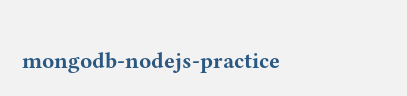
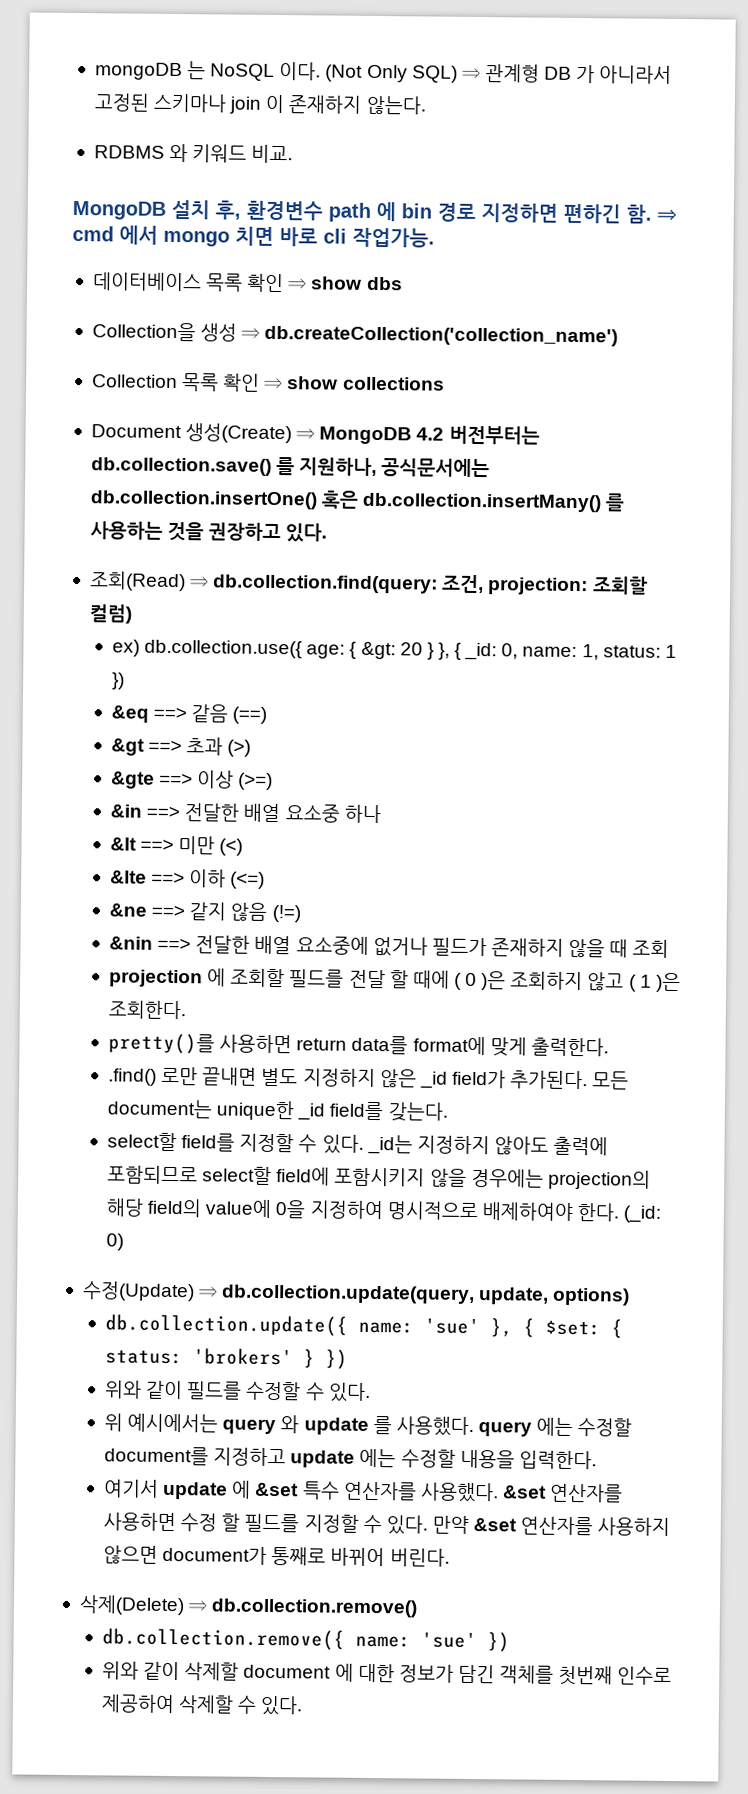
- mongodb-nodejs-practice
+ mongoDB 는 NoSQL 이다. (Not Only SQL) ⇒ 관계형 DB 가 아니라서 고정된 스키마나 join 이 존재하지 않는다.
+ RDBMS 와 키워드 비교.
+ MongoDB 설치 후, 환경변수 path 에 bin 경로 지정하면 편하긴 함. ⇒ cmd 에서 mongo 치면 바로 cli 작업가능.
+ 데이터베이스 목록 확인 ⇒ show dbs
+ Collection을 생성 ⇒ db.createCollection('collection_name')
+ Collection 목록 확인 ⇒ show collections
+ Document 생성(Create) ⇒ MongoDB 4.2 버전부터는 db.collection.save() 를 지원하나, 공식문서에는 db.collection.insertOne() 혹은 db.collection.insertMany() 를 사용하는 것을 권장하고 있다.
+ 조회(Read) ⇒ db.collection.find(query: 조건, projection: 조회할 컬럼)
+ ex) db.collection.use({ age: { &gt: 20 } }, { _id: 0, name: 1, status: 1 })
+ &eq ==> 같음 (==)
+ &gt ==> 초과 (>)
+ &gte ==> 이상 (>=)
+ &in ==> 전달한 배열 요소중 하나
+ &lt ==> 미만 (<)
+ &lte ==> 이하 (<=)
+ &ne ==> 같지 않음 (!=)
+ &nin ==> 전달한 배열 요소중에 없거나 필드가 존재하지 않을 때 조회
+ projection 에 조회할 필드를 전달 할 때에 ( 0 )은 조회하지 않고 ( 1 )은 조회한다.
+ pretty()를 사용하면 return data를 format에 맞게 출력한다.
+ .find() 로만 끝내면 별도 지정하지 않은 _id field가 추가된다. 모든 document는 unique한 _id field를 갖는다.
+ select할 field를 지정할 수 있다. _id는 지정하지 않아도 출력에 포함되므로 select할 field에 포함시키지 않을 경우에는 projection의 해당 field의 value에 0을 지정하여 명시적으로 배제하여야 한다. (_id: 0)
+ 수정(Update) ⇒ db.collection.update(query, update, options)
+ db.collection.update({ name: 'sue' }, { $set: { status: 'brokers' } })
+ 위와 같이 필드를 수정할 수 있다.
+ 위 예시에서는 query 와 update 를 사용했다. query 에는 수정할 document를 지정하고 update 에는 수정할 내용을 입력한다.
+ 여기서 update 에 &set 특수 연산자를 사용했다. &set 연산자를 사용하면 수정 할 필드를 지정할 수 있다. 만약 &set 연산자를 사용하지 않으면 document가 통째로 바뀌어 버린다.
+ 삭제(Delete) ⇒ db.collection.remove()
+ db.collection.remove({ name: 'sue' })
+ 위와 같이 삭제할 document 에 대한 정보가 담긴 객체를 첫번째 인수로 제공하여 삭제할 수 있다.

